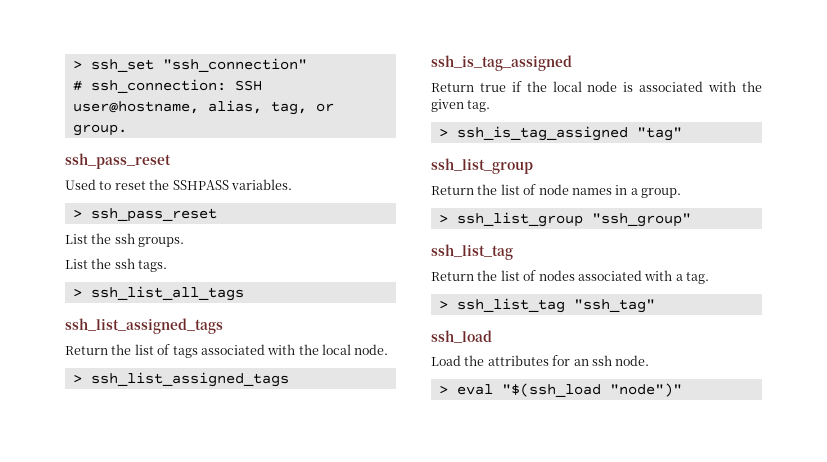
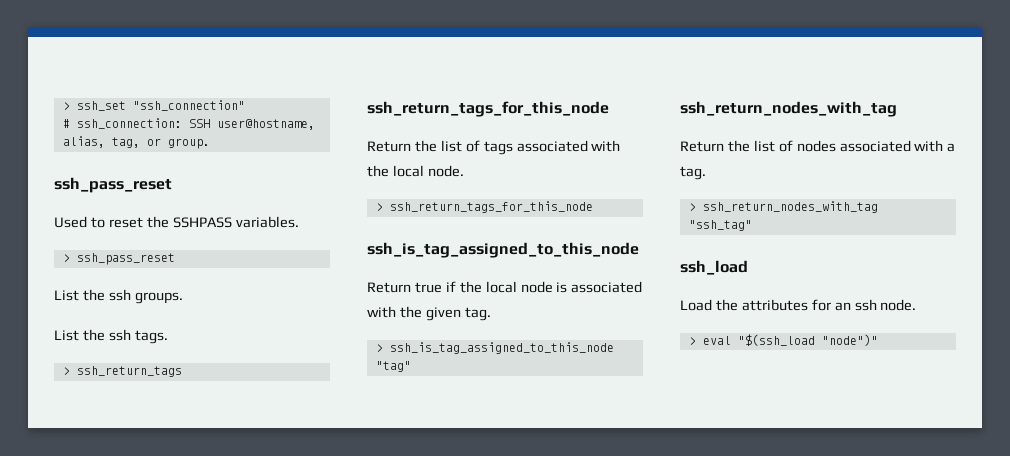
- > ssh_list_all_tags
- ssh_list_assigned_tags
+ > ssh_return_tags
+ ssh_return_tags_for_this_node
- > ssh_list_assigned_tags
- ssh_is_tag_assigned
+ > ssh_return_tags_for_this_node
+ ssh_is_tag_assigned_to_this_node
- > ssh_is_tag_assigned "tag"
- ssh_list_group
- Return the list of node names in a group.
- > ssh_list_group "ssh_group"
- ssh_list_tag
+ > ssh_is_tag_assigned_to_this_node "tag"
+ ssh_return_nodes_with_tag
- > ssh_list_tag "ssh_tag"
+ > ssh_return_nodes_with_tag "ssh_tag"

